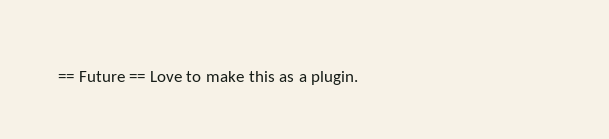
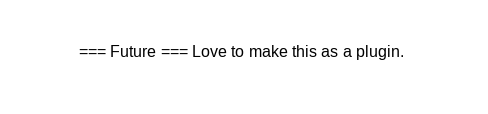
- == Future == Love to make this as a plugin.
+ === Future === Love to make this as a plugin.

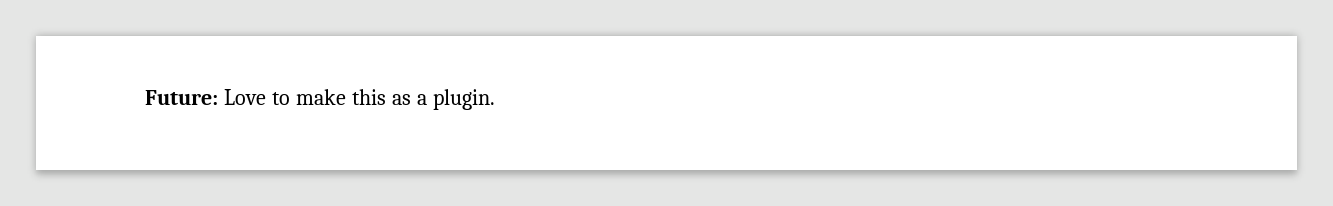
- === Future === Love to make this as a plugin.
+ Future: Love to make this as a plugin.

